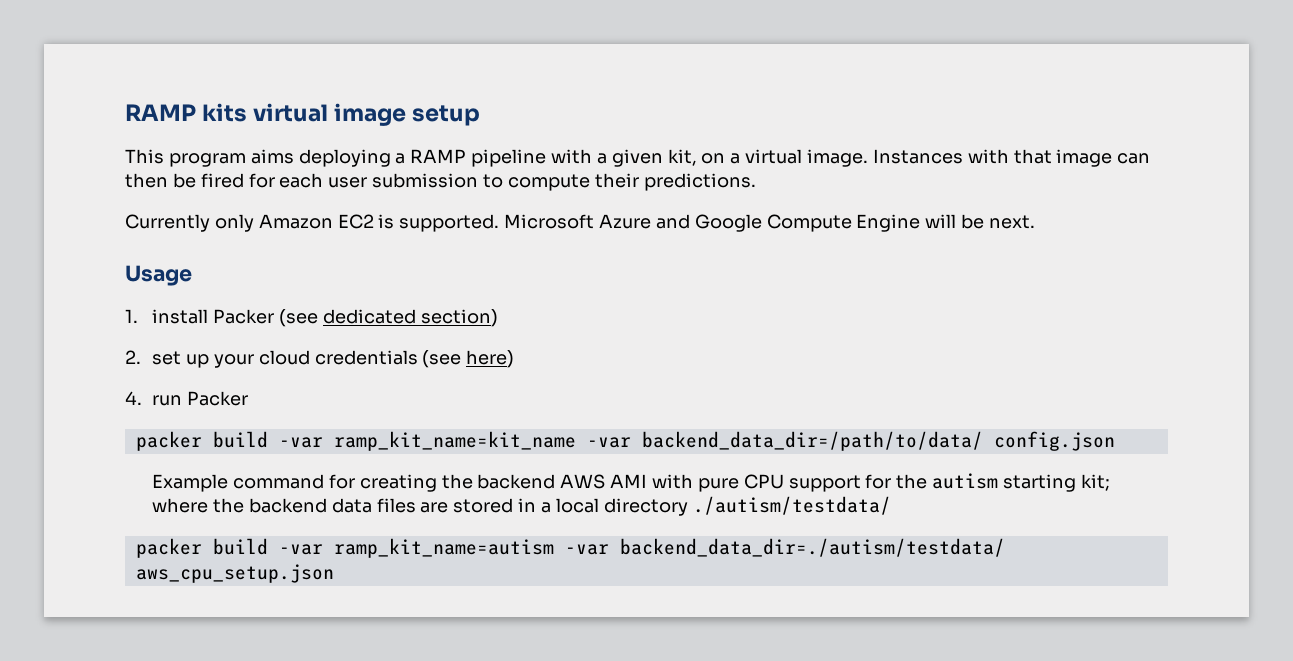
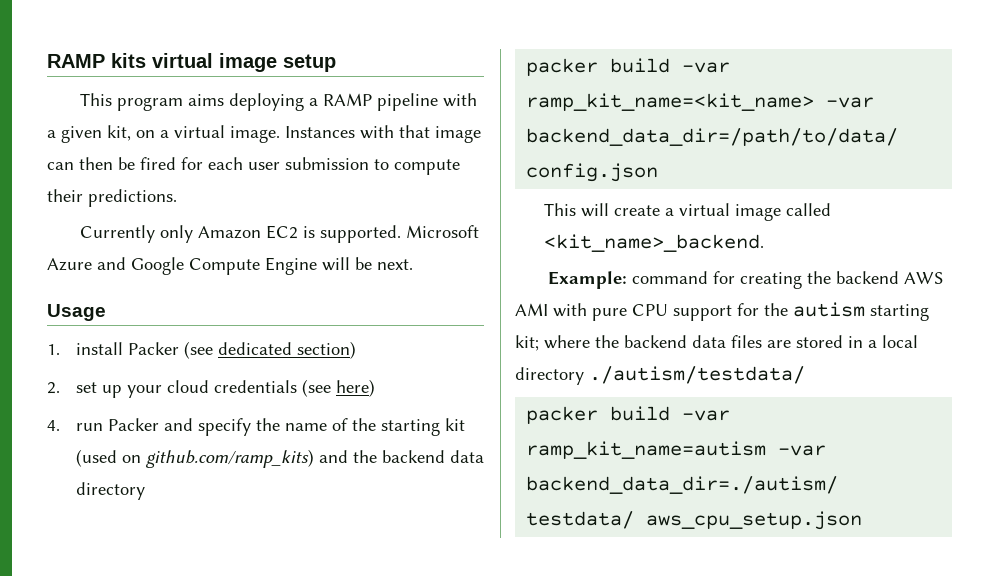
- 4. run Packer
- packer build -var ramp_kit_name=kit_name -var backend_data_dir=/path/to/data/ config.json
+ 4. run Packer and specify the name of the starting kit (used on github.com/ramp_kits) and the backend data directory
+ packer build -var ramp_kit_name=<kit_name> -var backend_data_dir=/path/to/data/ config.json
- Example command for creating the backend AWS AMI with pure CPU support for the autism starting kit; where the backend data files are stored in a local directory ./autism/testdata/
+ This will create a virtual image called <kit_name>_backend.
+ Example: command for creating the backend AWS AMI with pure CPU support for the autism starting kit; where the backend data files are stored in a local directory ./autism/testdata/

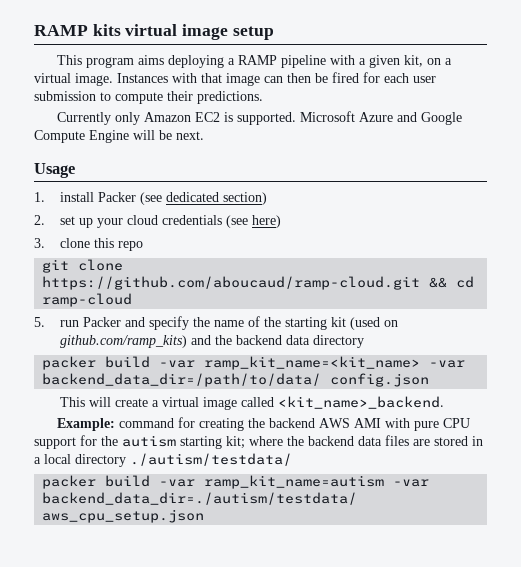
- 4. run Packer and specify the name of the starting kit (used on github.com/ramp_kits) and the backend data directory
+ 3. clone this repo
+ git clone https://github.com/aboucaud/ramp-cloud.git && cd ramp-cloud
+ 5. run Packer and specify the name of the starting kit (used on github.com/ramp_kits) and the backend data directory

